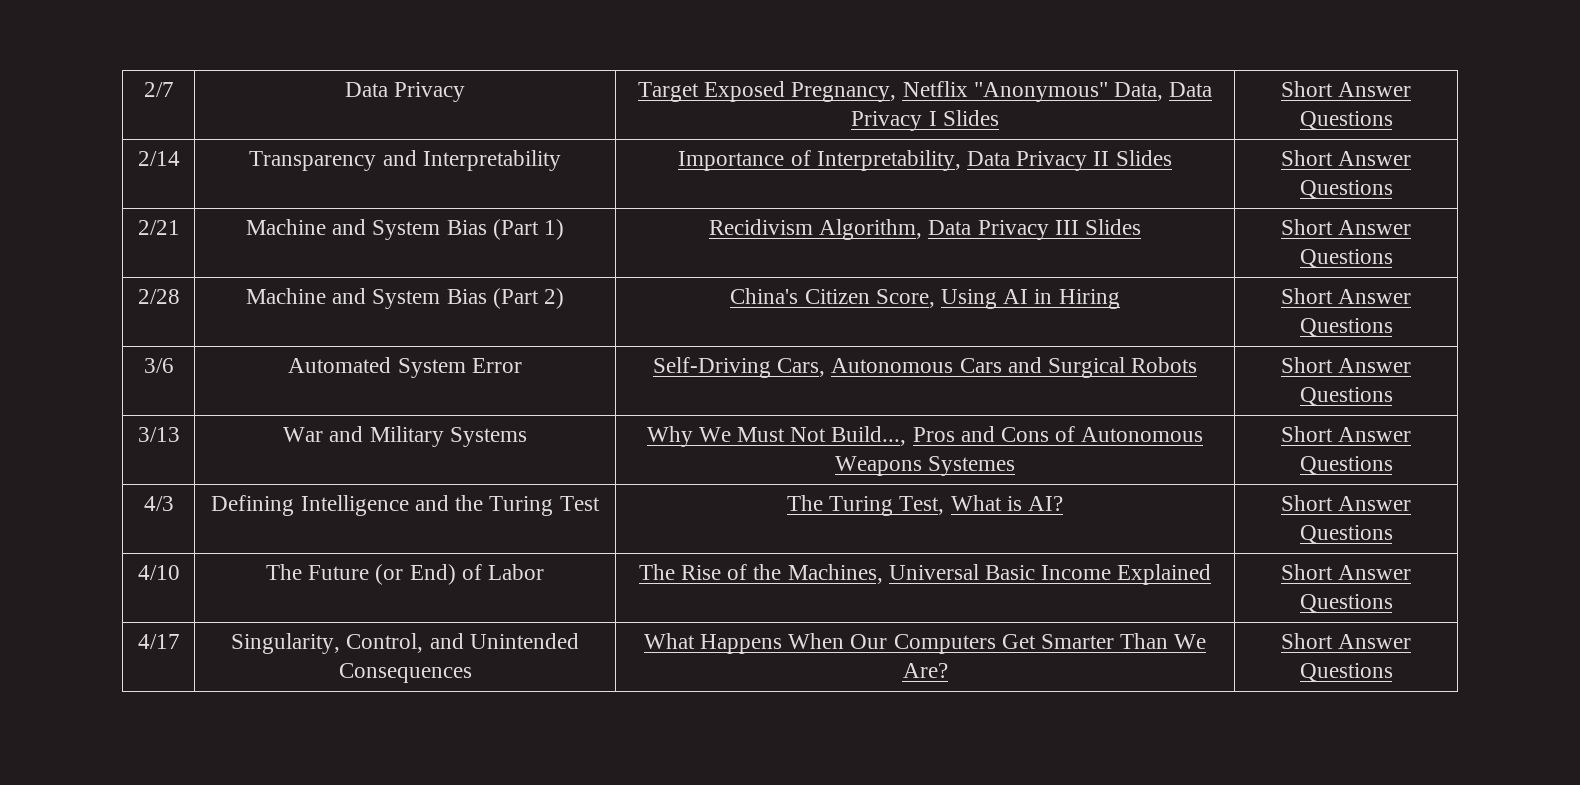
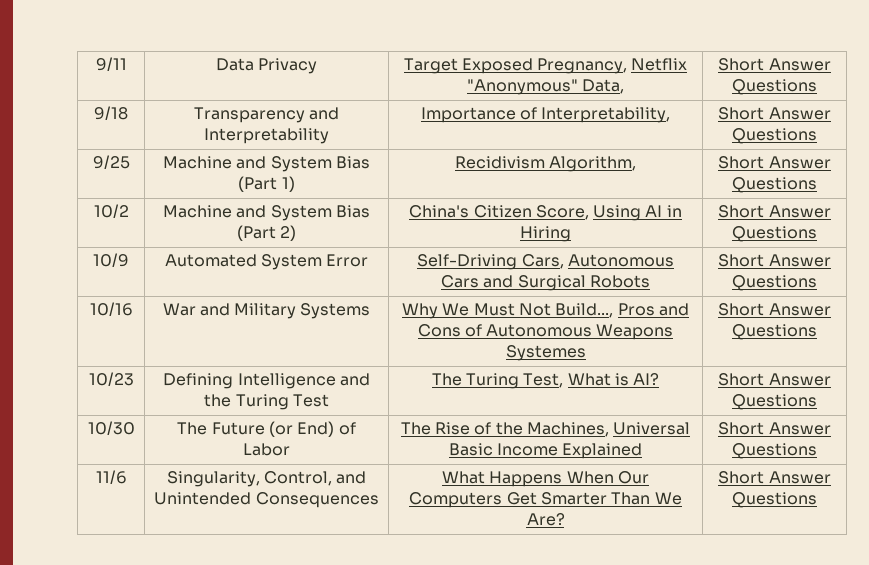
- 2/7 | Data Privacy | Target Exposed Pregnancy, Netflix "Anonymous" Data, Data Privacy I Slides | Short Answer Questions
- 2/14 | Transparency and Interpretability | Importance of Interpretability, Data Privacy II Slides | Short Answer Questions
- 2/21 | Machine and System Bias (Part 1) | Recidivism Algorithm, Data Privacy III Slides | Short Answer Questions
- 2/28 | Machine and System Bias (Part 2) | China's Citizen Score, Using AI in Hiring | Short Answer Questions
+ 9/11 | Data Privacy | Target Exposed Pregnancy, Netflix "Anonymous" Data, | Short Answer Questions
+ 9/18 | Transparency and Interpretability | Importance of Interpretability, | Short Answer Questions
+ 9/25 | Machine and System Bias (Part 1) | Recidivism Algorithm, | Short Answer Questions
+ 10/2 | Machine and System Bias (Part 2) | China's Citizen Score, Using AI in Hiring | Short Answer Questions
- 3/6 | Automated System Error | Self-Driving Cars, Autonomous Cars and Surgical Robots | Short Answer Questions
+ 10/9 | Automated System Error | Self-Driving Cars, Autonomous Cars and Surgical Robots | Short Answer Questions
- 3/13 | War and Military Systems | Why We Must Not Build..., Pros and Cons of Autonomous Weapons Systemes | Short Answer Questions
+ 10/16 | War and Military Systems | Why We Must Not Build..., Pros and Cons of Autonomous Weapons Systemes | Short Answer Questions
- 4/3 | Defining Intelligence and the Turing Test | The Turing Test, What is AI? | Short Answer Questions
+ 10/23 | Defining Intelligence and the Turing Test | The Turing Test, What is AI? | Short Answer Questions
- 4/10 | The Future (or End) of Labor | The Rise of the Machines, Universal Basic Income Explained | Short Answer Questions
+ 10/30 | The Future (or End) of Labor | The Rise of the Machines, Universal Basic Income Explained | Short Answer Questions
- 4/17 | Singularity, Control, and Unintended Consequences | What Happens When Our Computers Get Smarter Than We Are? | Short Answer Questions
+ 11/6 | Singularity, Control, and Unintended Consequences | What Happens When Our Computers Get Smarter Than We Are? | Short Answer Questions

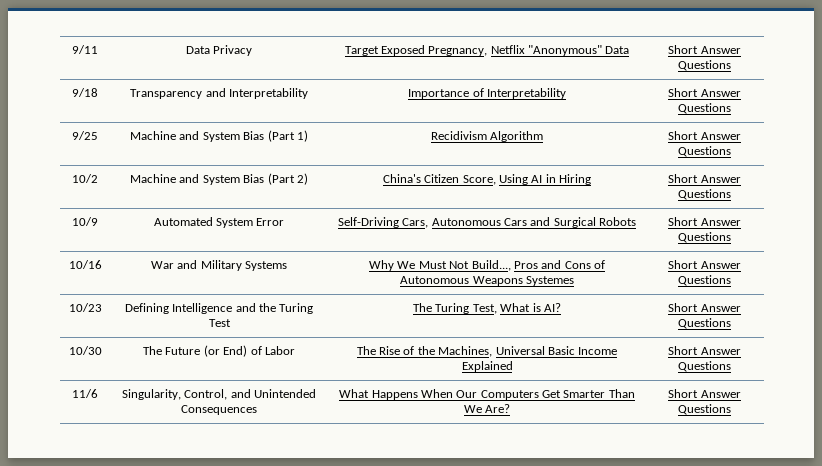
- 9/11 | Data Privacy | Target Exposed Pregnancy, Netflix "Anonymous" Data, | Short Answer Questions
+ 9/11 | Data Privacy | Target Exposed Pregnancy, Netflix "Anonymous" Data | Short Answer Questions
- 9/18 | Transparency and Interpretability | Importance of Interpretability, | Short Answer Questions
+ 9/18 | Transparency and Interpretability | Importance of Interpretability | Short Answer Questions
- 9/25 | Machine and System Bias (Part 1) | Recidivism Algorithm, | Short Answer Questions
+ 9/25 | Machine and System Bias (Part 1) | Recidivism Algorithm | Short Answer Questions

